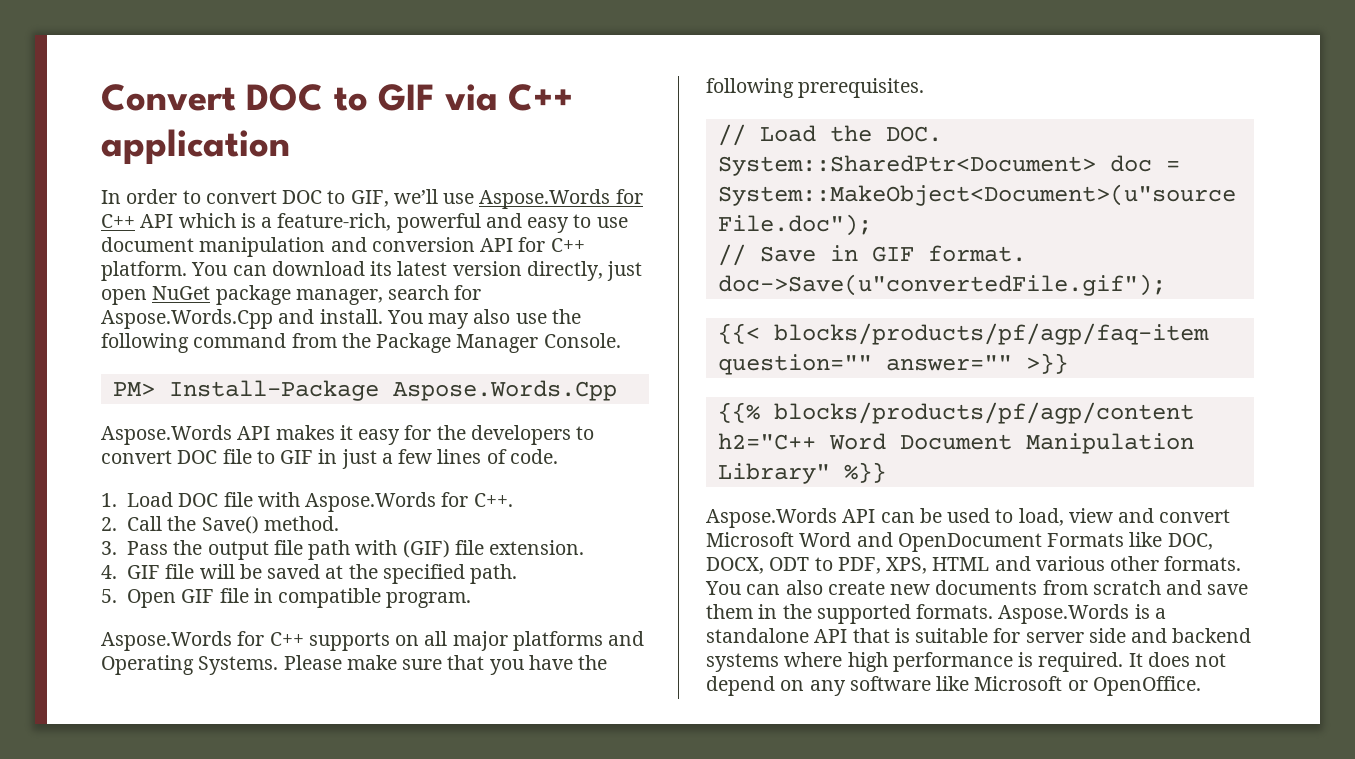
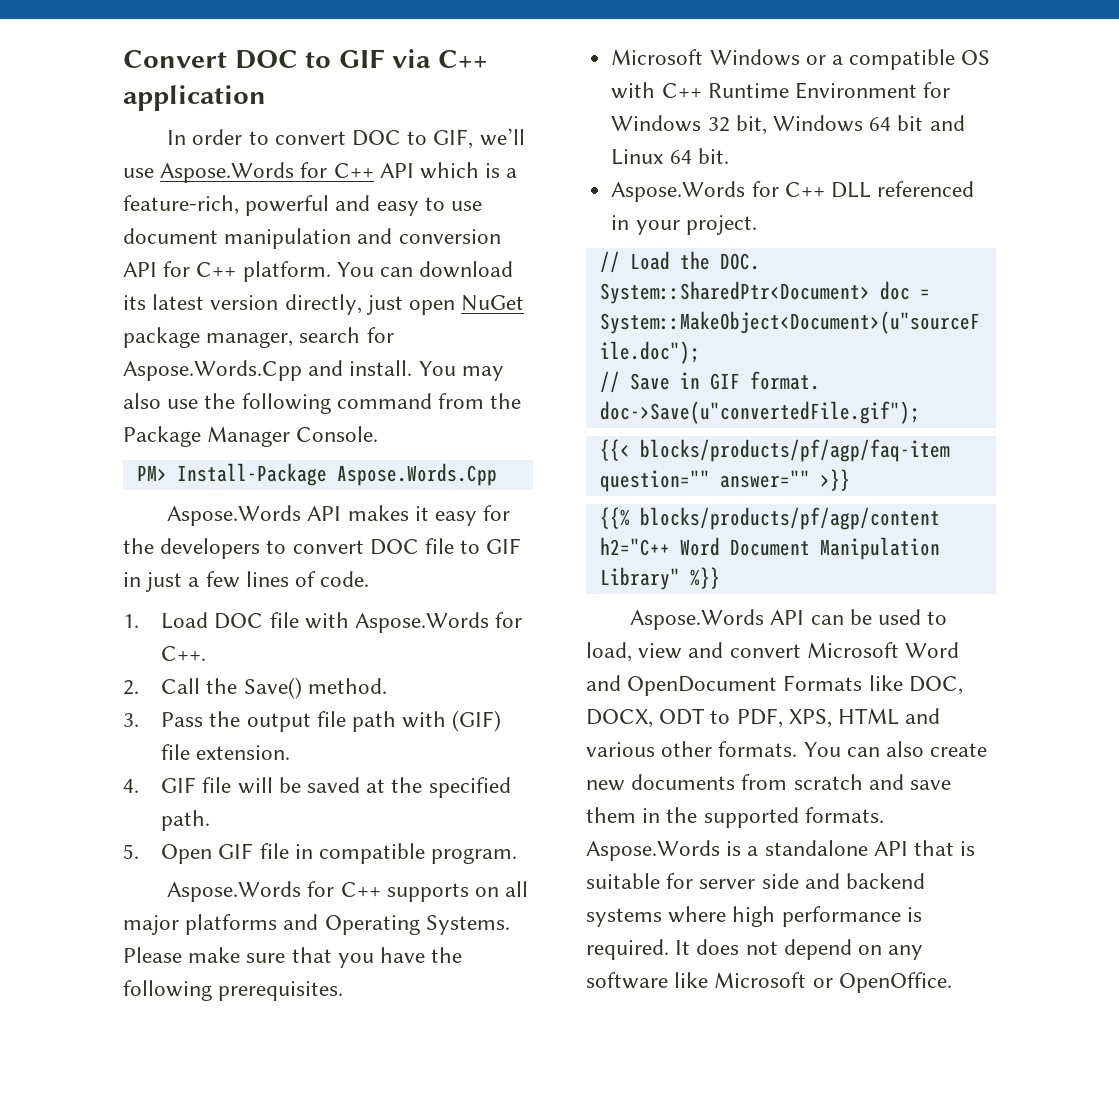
+ Microsoft Windows or a compatible OS with C++ Runtime Environment for Windows 32 bit, Windows 64 bit and Linux 64 bit.
+ Aspose.Words for C++ DLL referenced in your project.

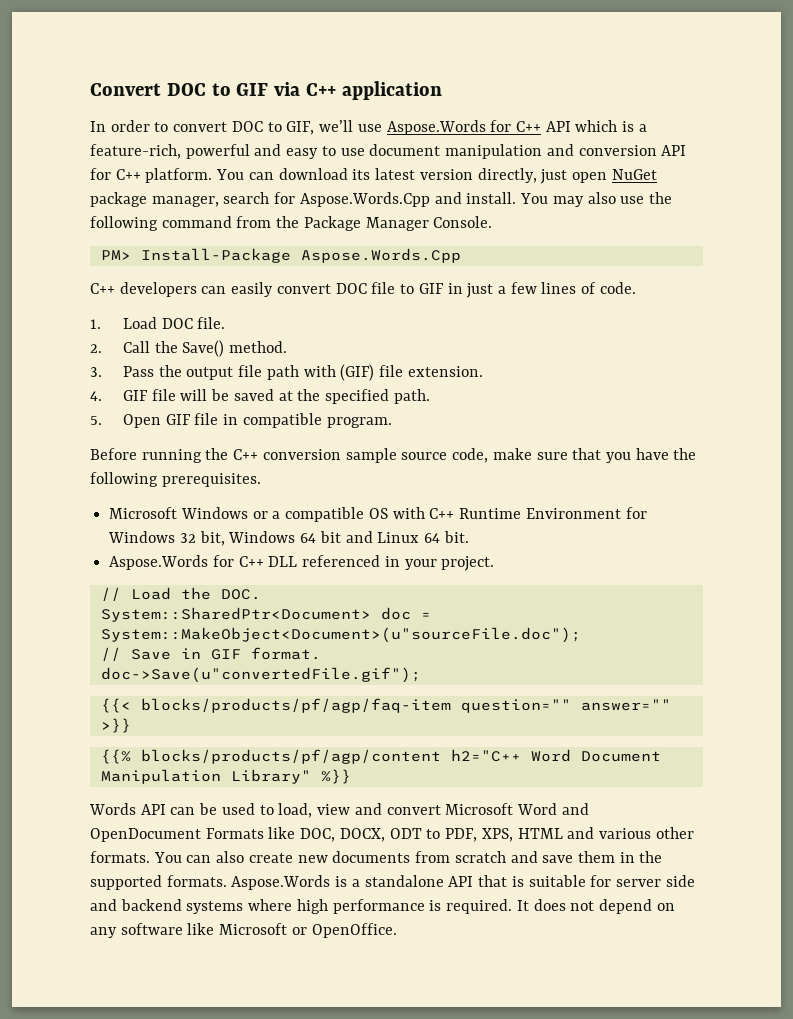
- Aspose.Words API makes it easy for the developers to convert DOC file to GIF in just a few lines of code.
+ C++ developers can easily convert DOC file to GIF in just a few lines of code.
- 1. Load DOC file with Aspose.Words for C++.
+ 1. Load DOC file.
- Aspose.Words for C++ supports on all major platforms and Operating Systems. Please make sure that you have the following prerequisites.
+ Before running the C++ conversion sample source code, make sure that you have the following prerequisites.
- Aspose.Words API can be used to load, view and convert Microsoft Word and OpenDocument Formats like DOC, DOCX, ODT to PDF, XPS, HTML and various other formats.
+ Words API can be used to load, view and convert Microsoft Word and OpenDocument Formats like DOC, DOCX, ODT to PDF, XPS, HTML and various other formats.

